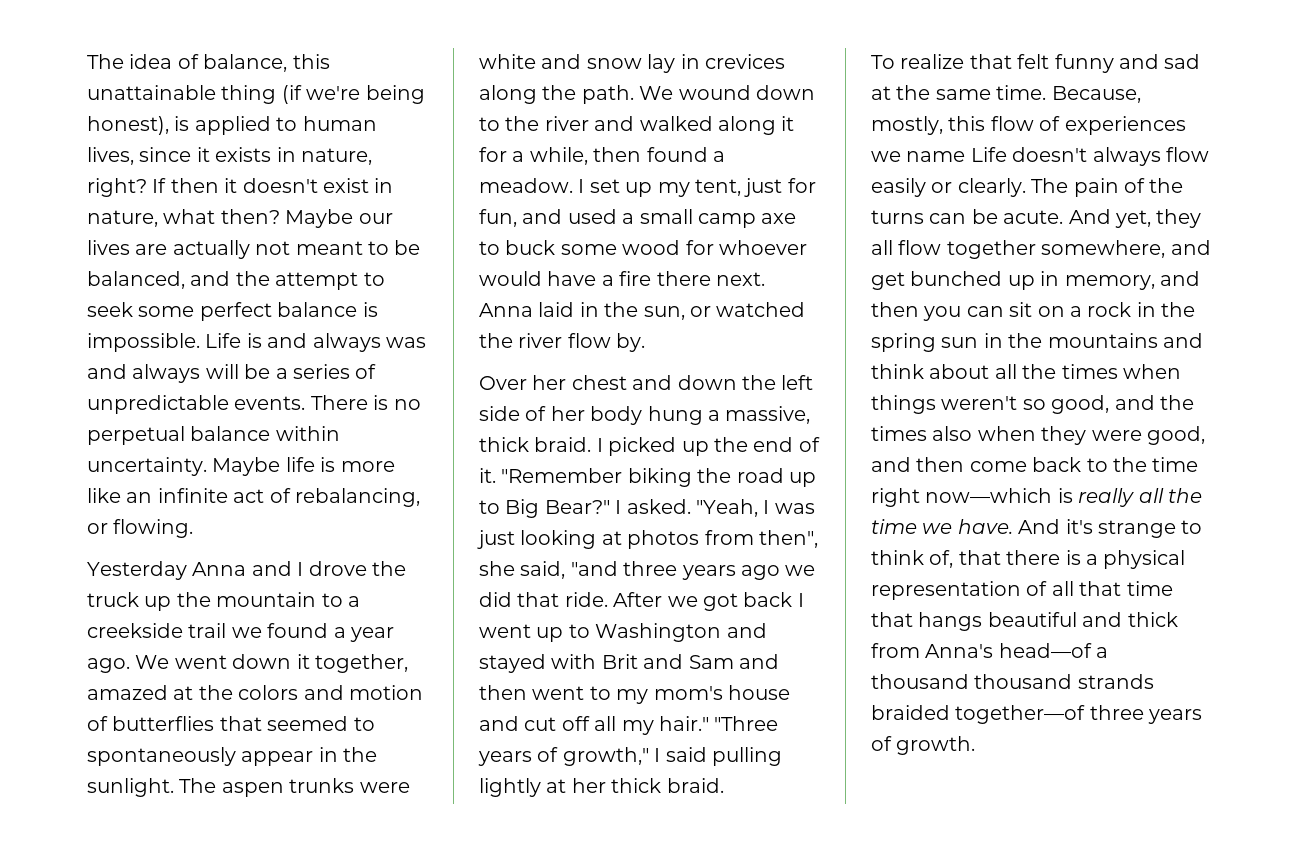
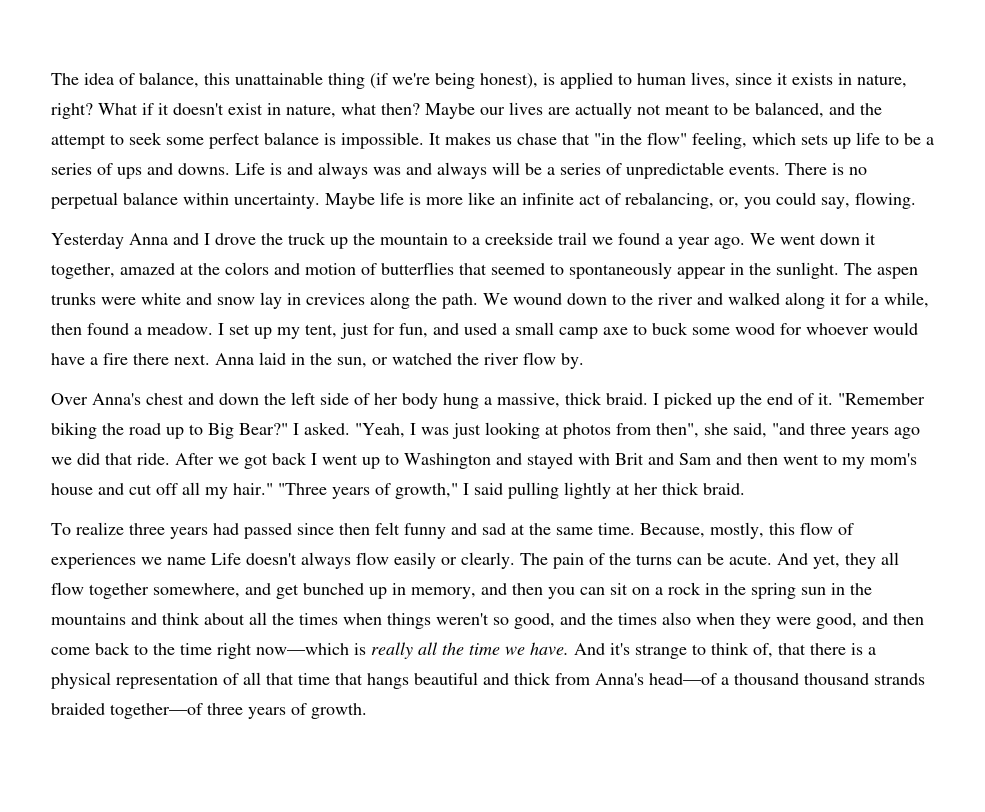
- If then it doesn't exist in nature, what then?
+ What if it doesn't exist in nature, what then?
+ It makes us chase that "in the flow" feeling, which sets up life to be a series of ups and downs.
- Maybe life is more like an infinite act of rebalancing, or flowing.
+ Maybe life is more like an infinite act of rebalancing, or, you could say, flowing.
- Over her chest and down the left side of her body hung a massive, thick braid.
+ Over Anna's chest and down the left side of her body hung a massive, thick braid.
- To realize that felt funny and sad at the same time.
+ To realize three years had passed since then felt funny and sad at the same time.

